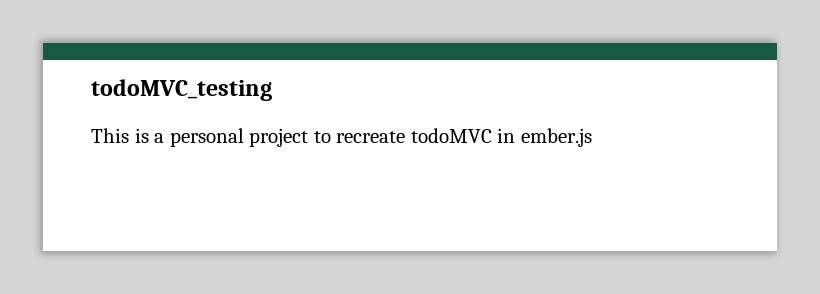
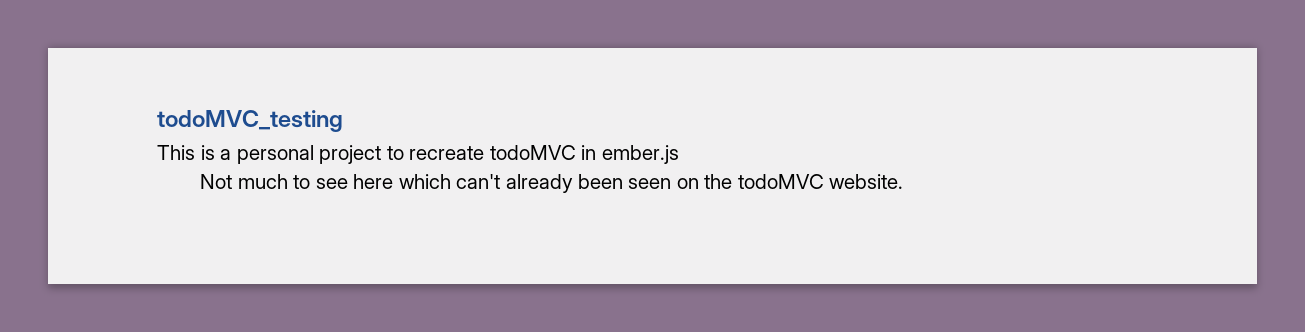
+ Not much to see here which can't already been seen on the todoMVC website.

